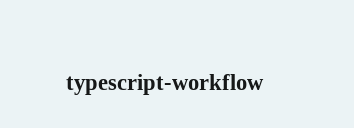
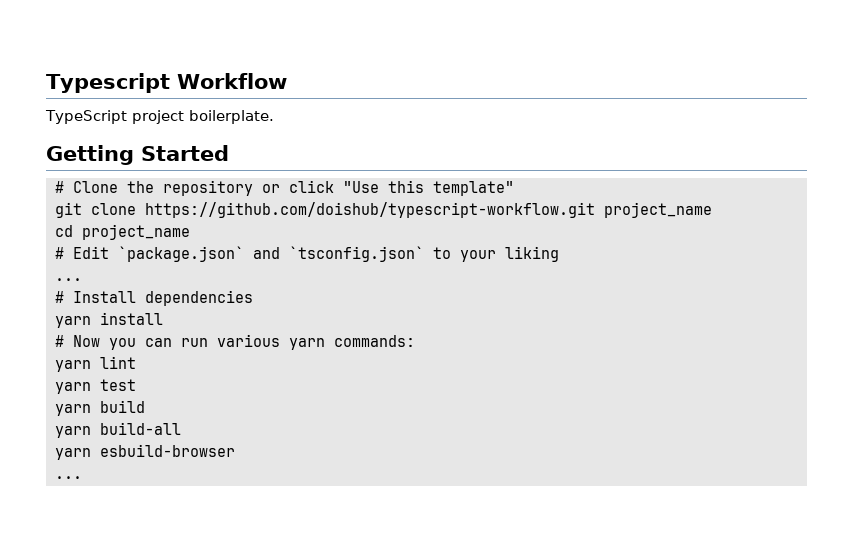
- typescript-workflow
+ Typescript Workflow
+ TypeScript project boilerplate.
+ Getting Started
+ # Clone the repository or click "Use this template"
+ git clone https://github.com/doishub/typescript-workflow.git project_name
+ cd project_name
+ # Edit `package.json` and `tsconfig.json` to your liking
+ ...
+ # Install dependencies
+ yarn install
+ # Now you can run various yarn commands:
+ yarn lint
+ yarn test
+ yarn build
+ yarn build-all
+ yarn esbuild-browser
+ ...

